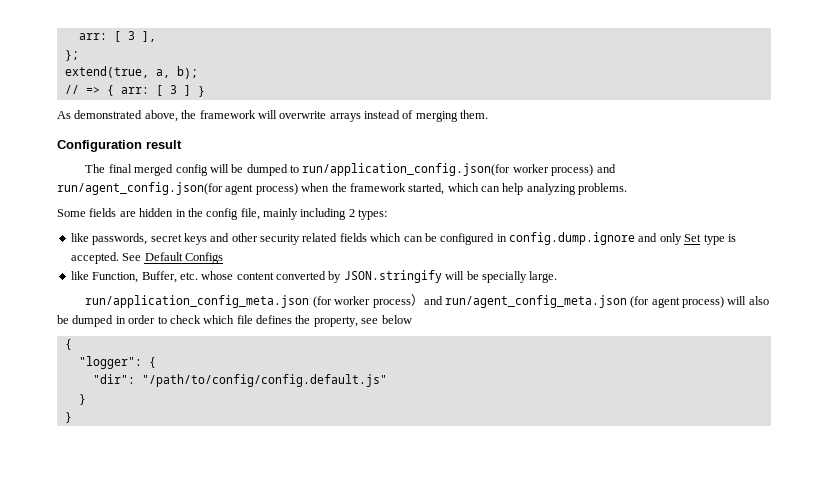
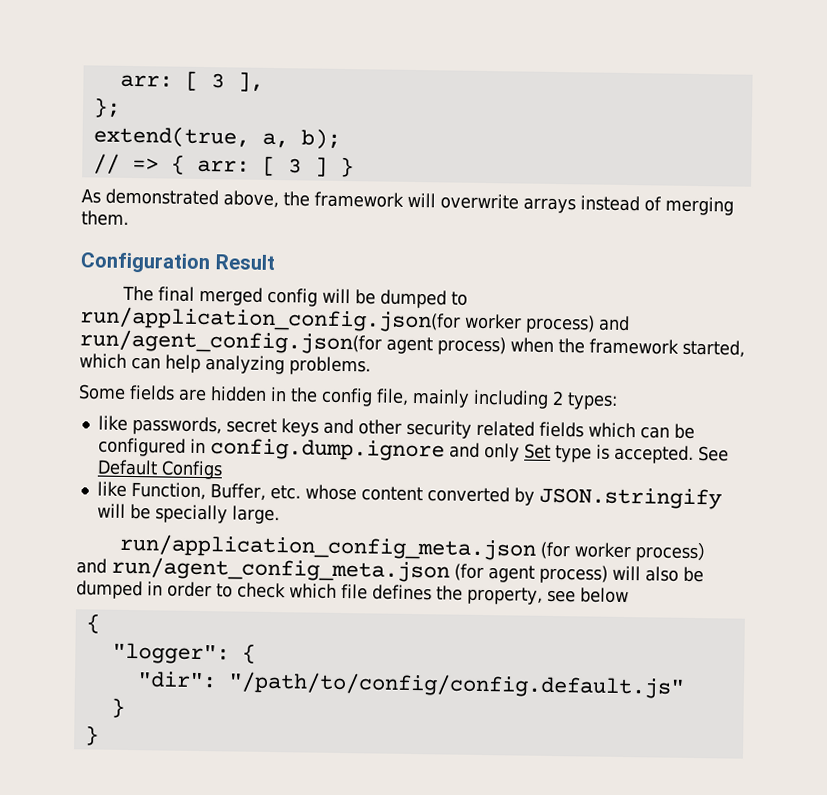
- Configuration result
+ Configuration Result

